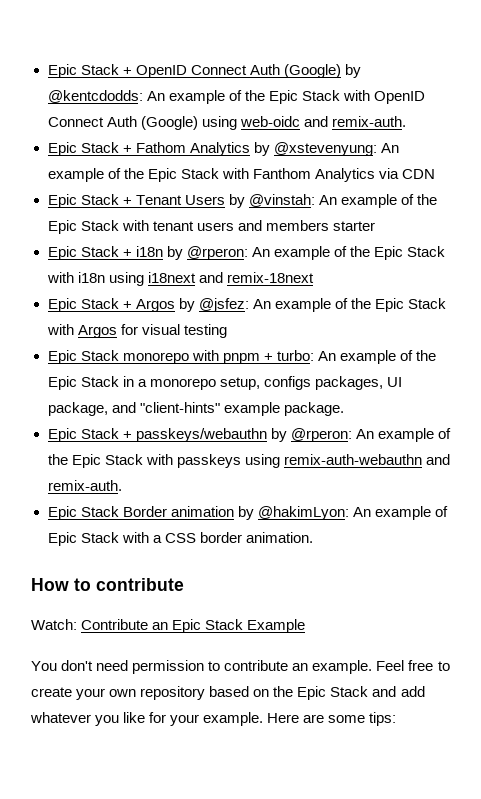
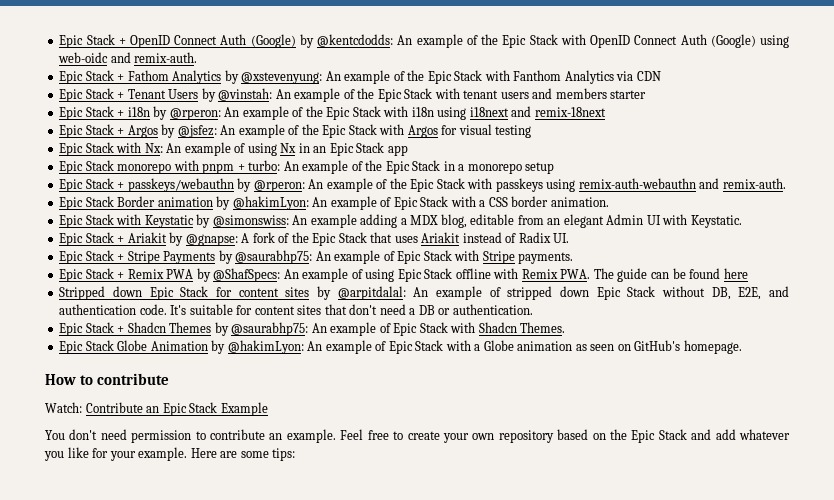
+ Epic Stack with Nx: An example of using Nx in an Epic Stack app
- Epic Stack monorepo with pnpm + turbo: An example of the Epic Stack in a monorepo setup, configs packages, UI package, and "client-hints" example package.
+ Epic Stack monorepo with pnpm + turbo: An example of the Epic Stack in a monorepo setup
+ Epic Stack with Keystatic by @simonswiss: An example adding a MDX blog, editable from an elegant Admin UI with Keystatic.
+ Epic Stack + Ariakit by @gnapse: A fork of the Epic Stack that uses Ariakit instead of Radix UI.
+ Epic Stack + Stripe Payments by @saurabhp75: An example of Epic Stack with Stripe payments.
+ Epic Stack + Remix PWA by @ShafSpecs: An example of using Epic Stack offline with Remix PWA. The guide can be found here
+ Stripped down Epic Stack for content sites by @arpitdalal: An example of stripped down Epic Stack without DB, E2E, and authentication code. It's suitable for content sites that don't need a DB or authentication.
+ Epic Stack + Shadcn Themes by @saurabhp75: An example of Epic Stack with Shadcn Themes.
+ Epic Stack Globe Animation by @hakimLyon: An example of Epic Stack with a Globe animation as seen on GitHub's homepage.

